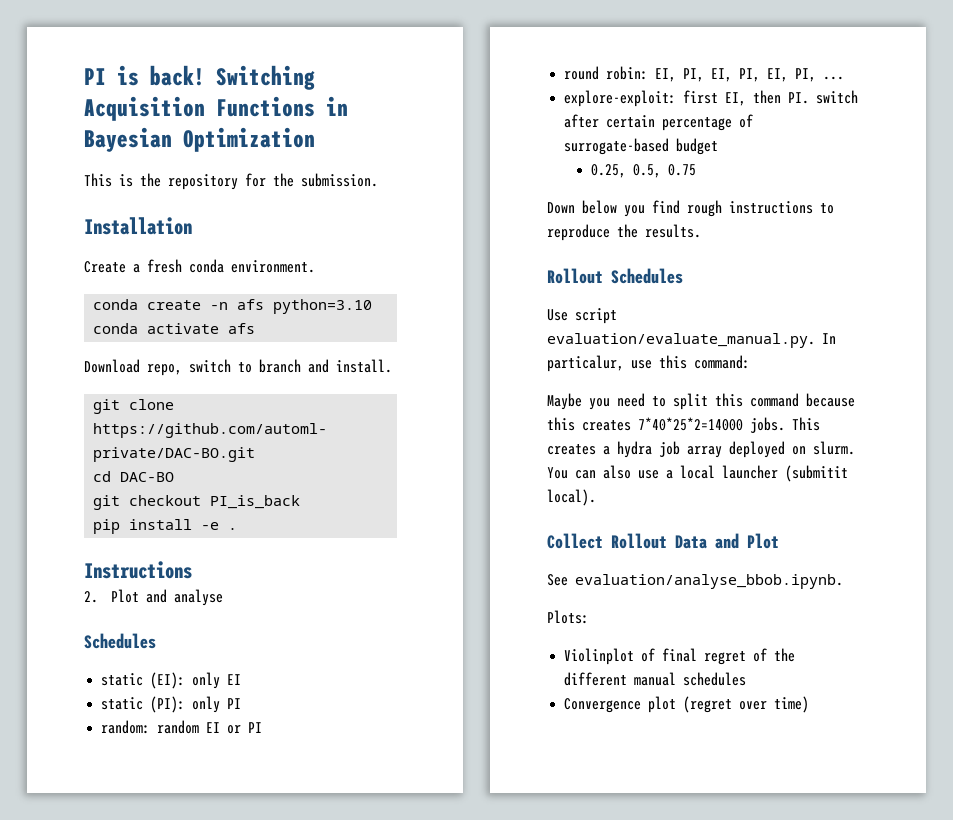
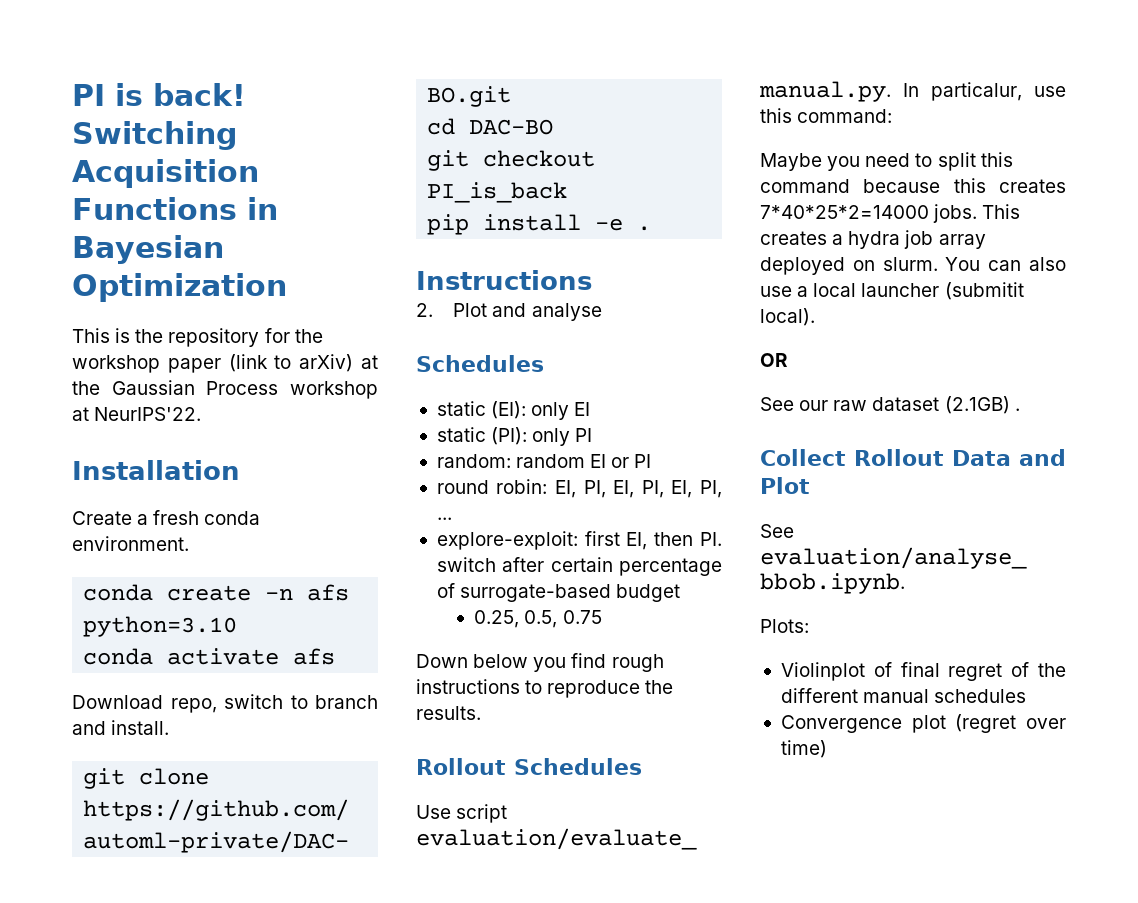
- This is the repository for the submission.
+ This is the repository for the workshop paper (link to arXiv) at the Gaussian Process workshop at NeurIPS'22.
+ OR
+ See our raw dataset (2.1GB) .

